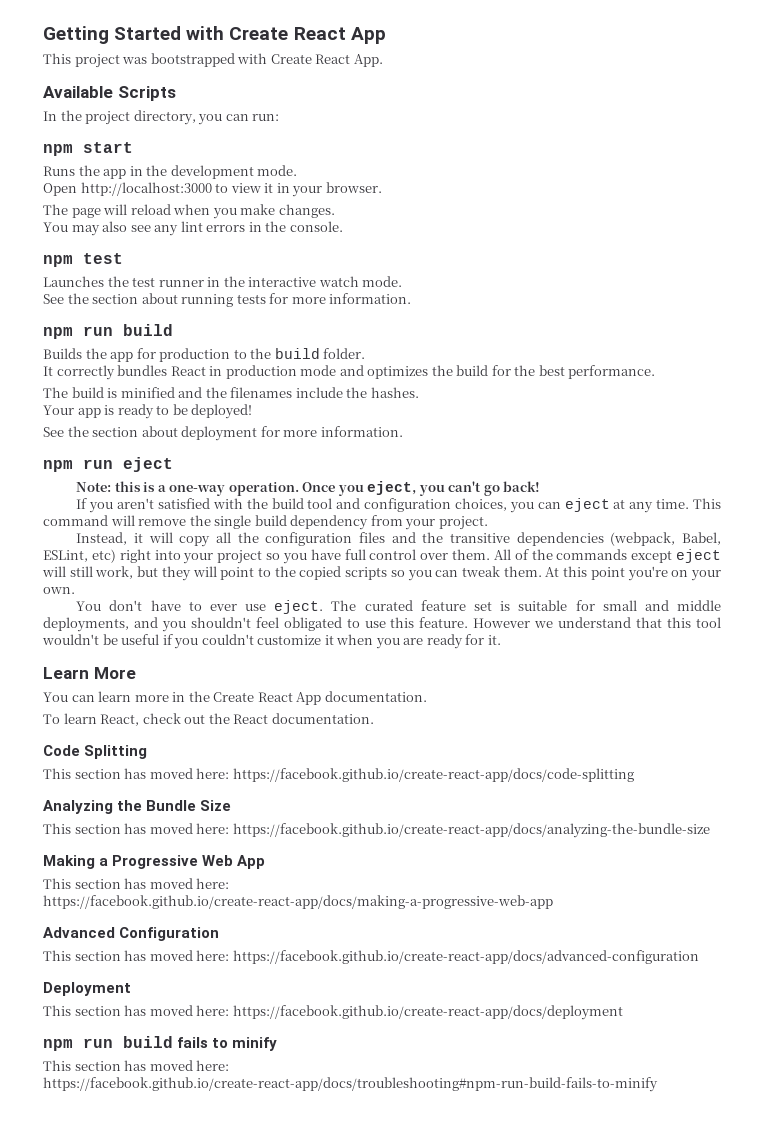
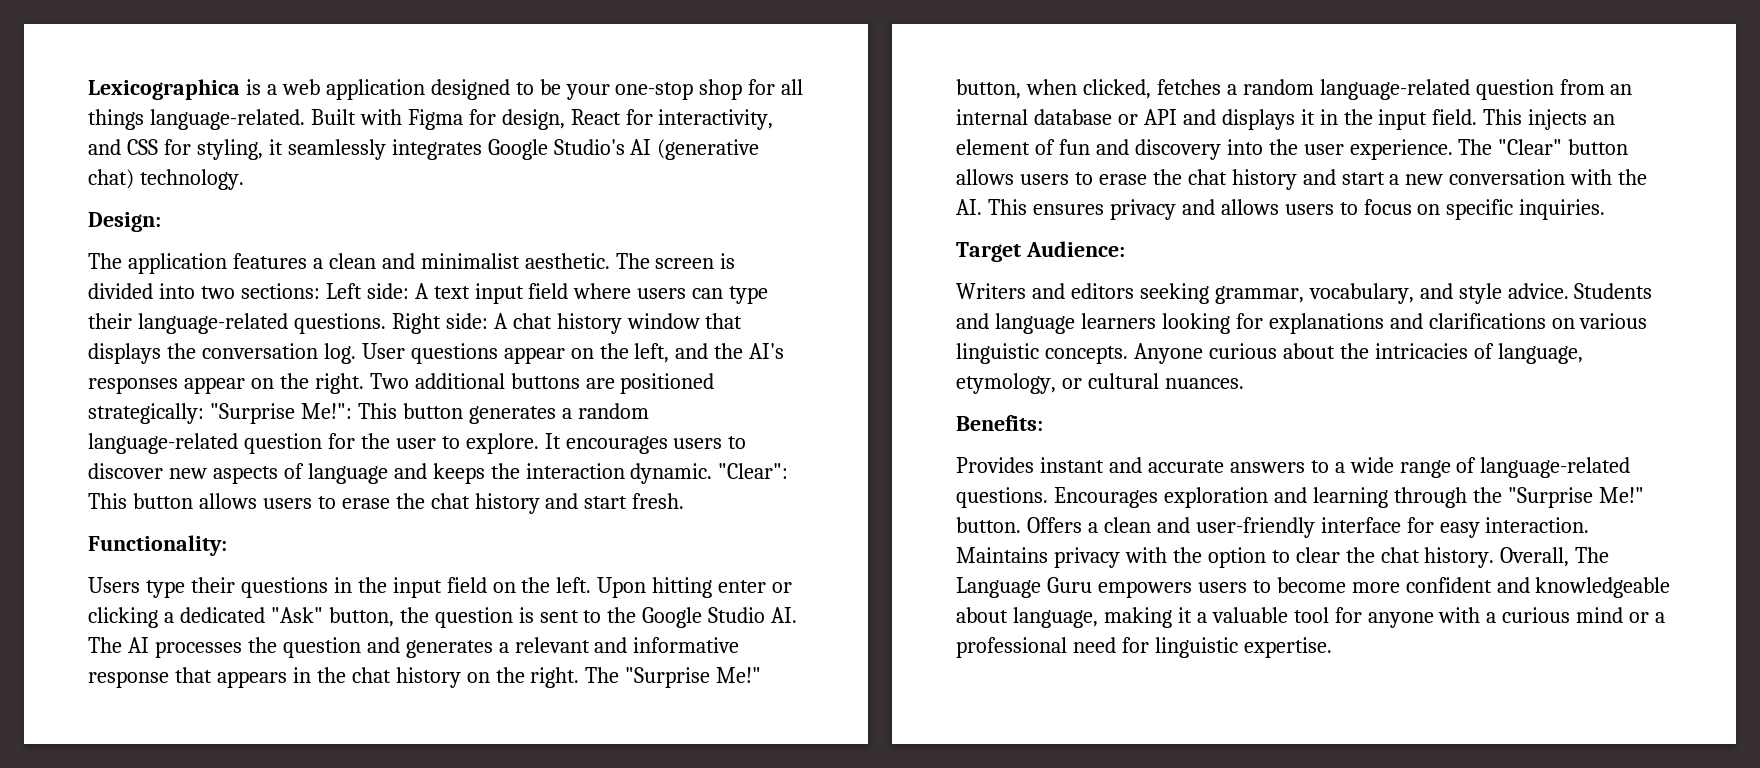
- Getting Started with Create React App
- This project was bootstrapped with Create React App.
- Available Scripts
- In the project directory, you can run:
- npm start
- Runs the app in the development mode.
- Open http://localhost:3000 to view it in your browser.
- The page will reload when you make changes.
- You may also see any lint errors in the console.
- npm test
- Launches the test runner in the interactive watch mode.
- See the section about running tests for more information.
- npm run build
- Builds the app for production to the build folder.
- It correctly bundles React in production mode and optimizes the build for the best performance.
- The build is minified and the filenames include the hashes.
- Your app is ready to be deployed!
- See the section about deployment for more information.
- npm run eject
- Note: this is a one-way operation. Once you eject, you can't go back!
- If you aren't satisfied with the build tool and configuration choices, you can eject at any time. This command will remove the single build dependency from your project.
- Instead, it will copy all the configuration files and the transitive dependencies (webpack, Babel, ESLint, etc) right into your project so you have full control over them. All of the commands except eject will still work, but they will point to the copied scripts so you can tweak them. At this point you're on your own.
- You don't have to ever use eject. The curated feature set is suitable for small and middle deployments, and you shouldn't feel obligated to use this feature. However we understand that this tool wouldn't be useful if you couldn't customize it when you are ready for it.
- Learn More
- You can learn more in the Create React App documentation.
- To learn React, check out the React documentation.
- Code Splitting
- This section has moved here: https://facebook.github.io/create-react-app/docs/code-splitting
- Analyzing the Bundle Size
- This section has moved here: https://facebook.github.io/create-react-app/docs/analyzing-the-bundle-size
- Making a Progressive Web App
- This section has moved here: https://facebook.github.io/create-react-app/docs/making-a-progressive-web-app
- Advanced Configuration
- This section has moved here: https://facebook.github.io/create-react-app/docs/advanced-configuration
- Deployment
- This section has moved here: https://facebook.github.io/create-react-app/docs/deployment
- npm run build fails to minify
- This section has moved here: https://facebook.github.io/create-react-app/docs/troubleshooting#npm-run-build-fails-to-minify
+ Lexicographica is a web application designed to be your one-stop shop for all things language-related. Built with Figma for design, React for interactivity, and CSS for styling, it seamlessly integrates Google Studio's AI (generative chat) technology.
+ Design:
+ The application features a clean and minimalist aesthetic. The screen is divided into two sections: Left side: A text input field where users can type their language-related questions. Right side: A chat history window that displays the conversation log. User questions appear on the left, and the AI's responses appear on the right. Two additional buttons are positioned strategically: "Surprise Me!": This button generates a random language-related question for the user to explore. It encourages users to discover new aspects of language and keeps the interaction dynamic. "Clear": This button allows users to erase the chat history and start fresh.
+ Functionality:
+ Users type their questions in the input field on the left. Upon hitting enter or clicking a dedicated "Ask" button, the question is sent to the Google Studio AI. The AI processes the question and generates a relevant and informative response that appears in the chat history on the right. The "Surprise Me!" button, when clicked, fetches a random language-related question from an internal database or API and displays it in the input field. This injects an element of fun and discovery into the user experience. The "Clear" button allows users to erase the chat history and start a new conversation with the AI. This ensures privacy and allows users to focus on specific inquiries.
+ Target Audience:
+ Writers and editors seeking grammar, vocabulary, and style advice. Students and language learners looking for explanations and clarifications on various linguistic concepts. Anyone curious about the intricacies of language, etymology, or cultural nuances.
+ Benefits:
+ Provides instant and accurate answers to a wide range of language-related questions. Encourages exploration and learning through the "Surprise Me!" button. Offers a clean and user-friendly interface for easy interaction. Maintains privacy with the option to clear the chat history. Overall, The Language Guru empowers users to become more confident and knowledgeable about language, making it a valuable tool for anyone with a curious mind or a professional need for linguistic expertise.

